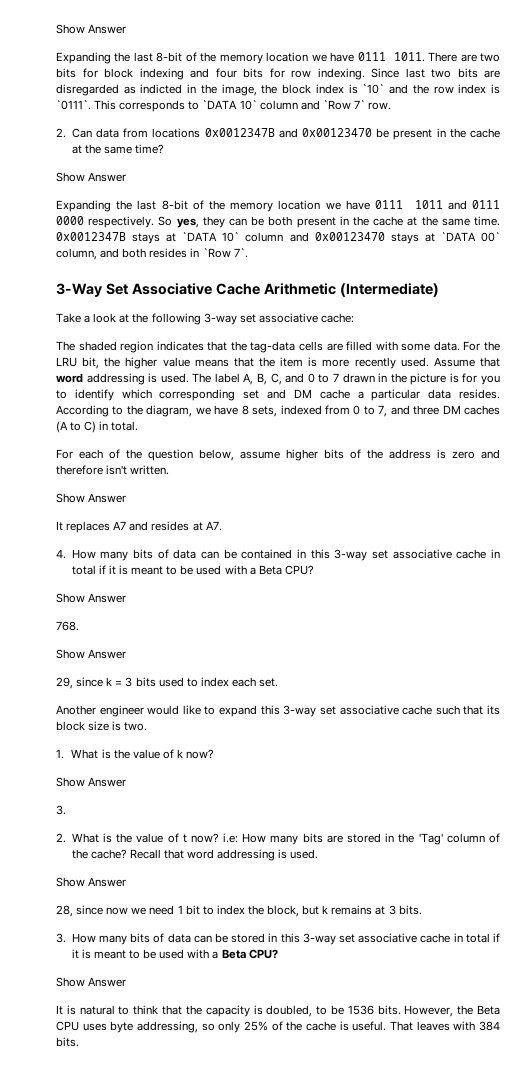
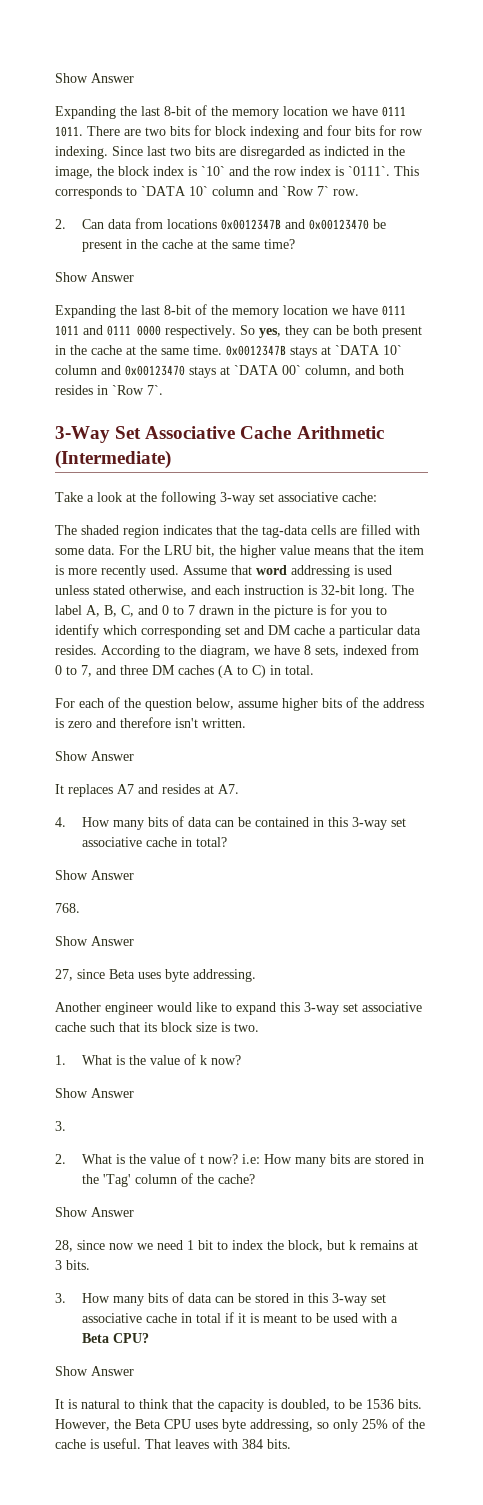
- Assume that word addressing is used.
+ Assume that word addressing is used unless stated otherwise, and each instruction is 32-bit long.
- 4. How many bits of data can be contained in this 3-way set associative cache in total if it is meant to be used with a Beta CPU?
+ 4. How many bits of data can be contained in this 3-way set associative cache in total?
- 29, since k = 3 bits used to index each set.
+ 27, since Beta uses byte addressing.
- Recall that word addressing is used.

